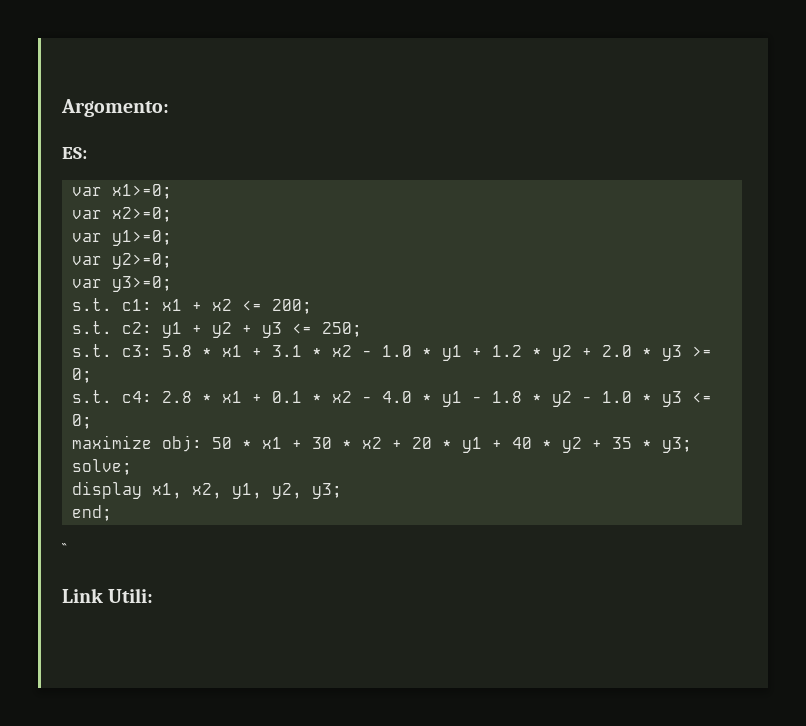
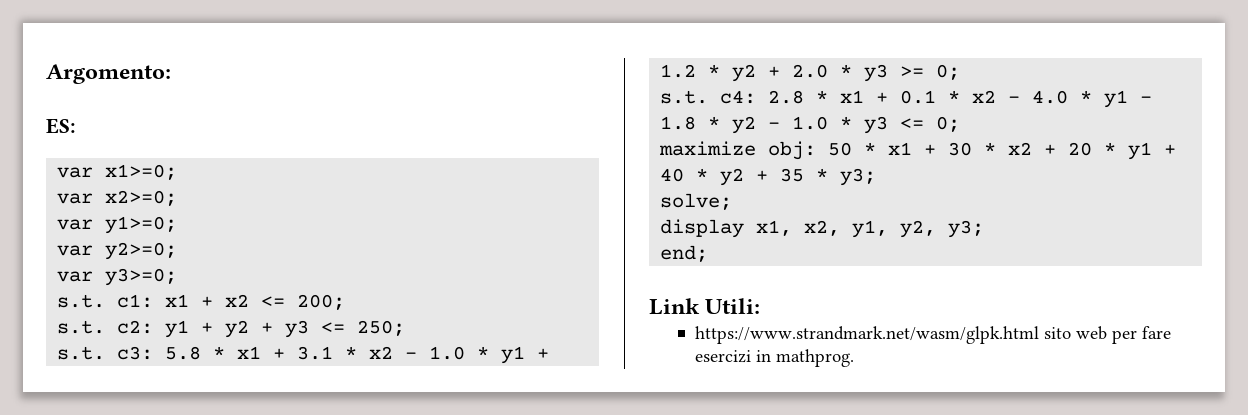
- ``
+ https://www.strandmark.net/wasm/glpk.html sito web per fare esercizi in mathprog.

